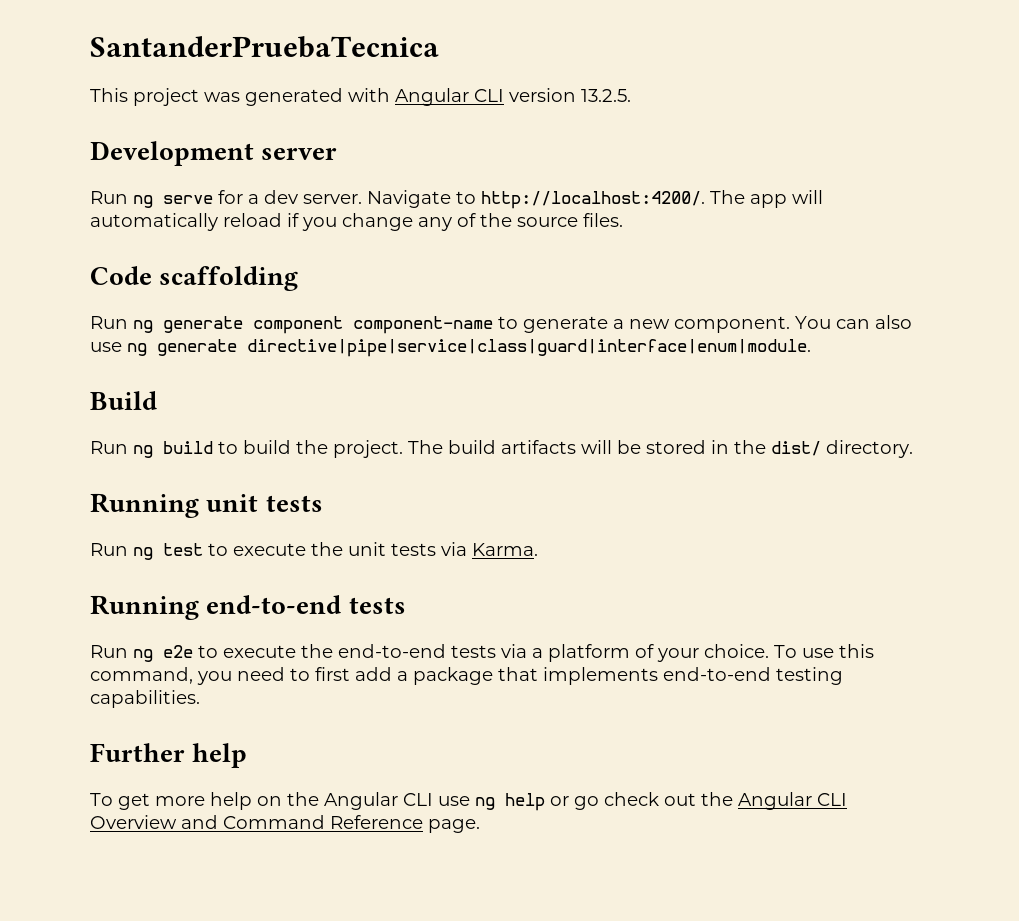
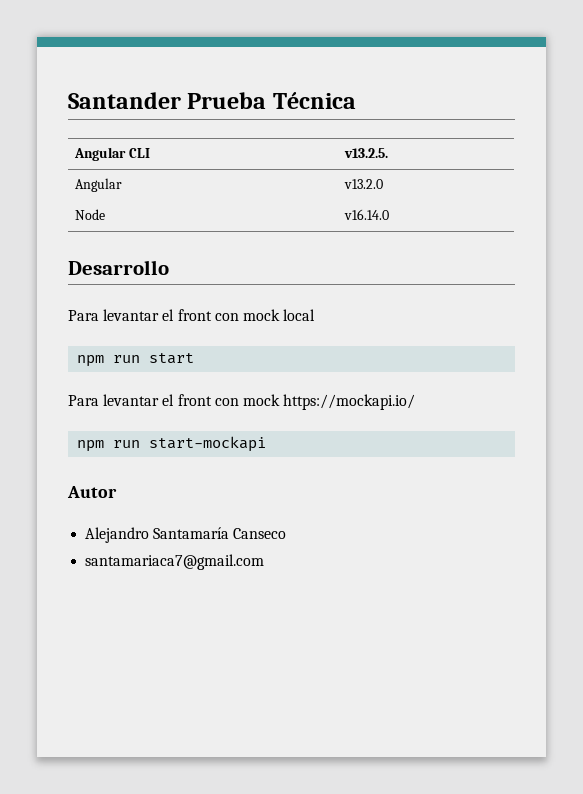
- SantanderPruebaTecnica
- This project was generated with Angular CLI version 13.2.5.
- Development server
- Run ng serve for a dev server. Navigate to http://localhost:4200/. The app will automatically reload if you change any of the source files.
- Code scaffolding
- Run ng generate component component-name to generate a new component. You can also use ng generate directive|pipe|service|class|guard|interface|enum|module.
- Build
- Run ng build to build the project. The build artifacts will be stored in the dist/ directory.
- Running unit tests
- Run ng test to execute the unit tests via Karma.
- Running end-to-end tests
- Run ng e2e to execute the end-to-end tests via a platform of your choice. To use this command, you need to first add a package that implements end-to-end testing capabilities.
- Further help
- To get more help on the Angular CLI use ng help or go check out the Angular CLI Overview and Command Reference page.
+ Santander Prueba Técnica
+ Angular CLI | v13.2.5.
+ Angular | v13.2.0
+ Node | v16.14.0
+ Desarrollo
+ Para levantar el front con mock local
+ npm run start
+ Para levantar el front con mock https://mockapi.io/
+ npm run start-mockapi
+ Autor
+ Alejandro Santamaría Canseco
+ santamariaca7@gmail.com

